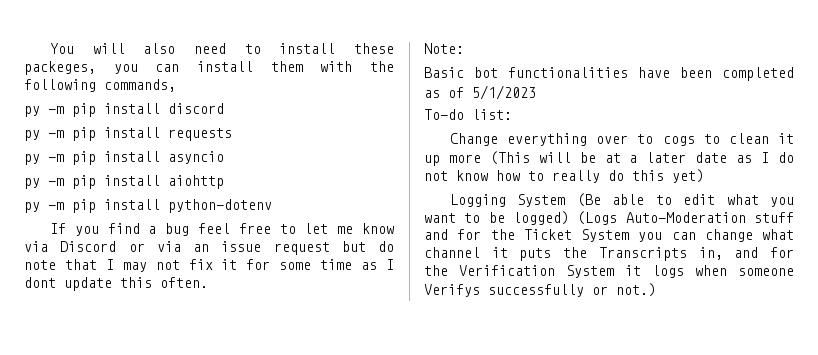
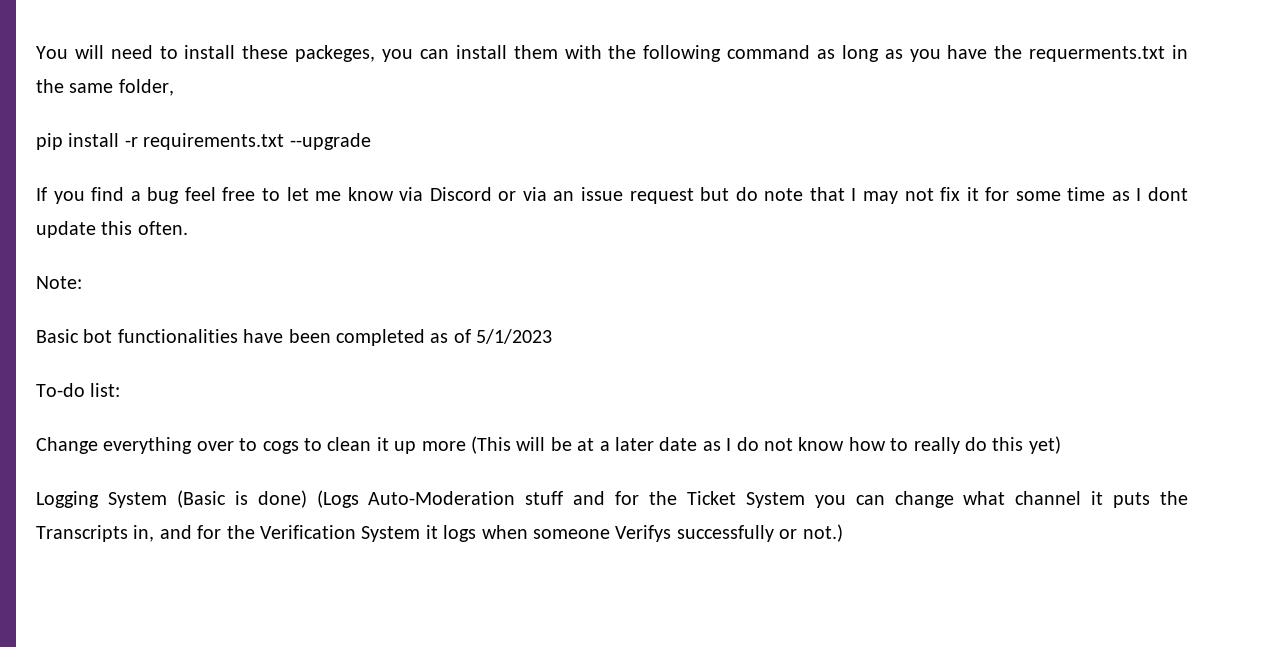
- You will also need to install these packeges, you can install them with the following commands,
- py -m pip install discord
- py -m pip install requests
- py -m pip install asyncio
- py -m pip install aiohttp
- py -m pip install python-dotenv
+ You will need to install these packeges, you can install them with the following command as long as you have the requerments.txt in the same folder,
+ pip install -r requirements.txt --upgrade
- Logging System (Be able to edit what you want to be logged) (Logs Auto-Moderation stuff and for the Ticket System you can change what channel it puts the Transcripts in, and for the Verification System it logs when someone Verifys successfully or not.)
+ Logging System (Basic is done) (Logs Auto-Moderation stuff and for the Ticket System you can change what channel it puts the Transcripts in, and for the Verification System it logs when someone Verifys successfully or not.)

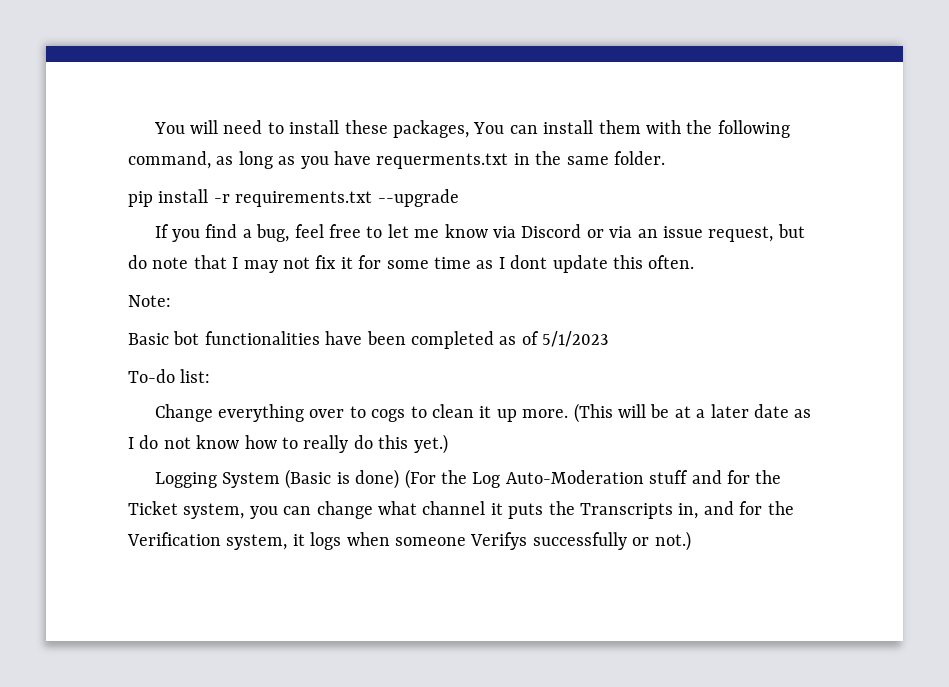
- You will need to install these packeges, you can install them with the following command as long as you have the requerments.txt in the same folder,
+ You will need to install these packages, You can install them with the following command, as long as you have requerments.txt in the same folder.
- If you find a bug feel free to let me know via Discord or via an issue request but do note that I may not fix it for some time as I dont update this often.
+ If you find a bug, feel free to let me know via Discord or via an issue request, but do note that I may not fix it for some time as I dont update this often.
- Change everything over to cogs to clean it up more (This will be at a later date as I do not know how to really do this yet)
+ Change everything over to cogs to clean it up more. (This will be at a later date as I do not know how to really do this yet.)
- Logging System (Basic is done) (Logs Auto-Moderation stuff and for the Ticket System you can change what channel it puts the Transcripts in, and for the Verification System it logs when someone Verifys successfully or not.)
+ Logging System (Basic is done) (For the Log Auto-Moderation stuff and for the Ticket system, you can change what channel it puts the Transcripts in, and for the Verification system, it logs when someone Verifys successfully or not.)

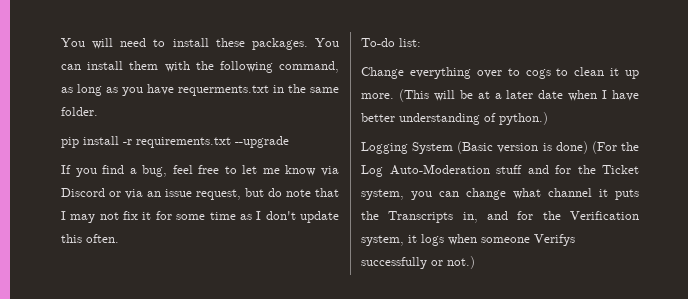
- You will need to install these packages, You can install them with the following command, as long as you have requerments.txt in the same folder.
+ You will need to install these packages. You can install them with the following command, as long as you have requerments.txt in the same folder.
- If you find a bug, feel free to let me know via Discord or via an issue request, but do note that I may not fix it for some time as I dont update this often.
+ If you find a bug, feel free to let me know via Discord or via an issue request, but do note that I may not fix it for some time as I don't update this often.
- Note:
- Basic bot functionalities have been completed as of 5/1/2023
- (This will be at a later date as I do not know how to really do this yet.)
+ (This will be at a later date when I have better understanding of python.)
- Logging System (Basic is done) (For the Log Auto-Moderation stuff and for the Ticket system, you can change what channel it puts the Transcripts in, and for the Verification system, it logs when someone Verifys successfully or not.)
+ Logging System (Basic version is done) (For the Log Auto-Moderation stuff and for the Ticket system, you can change what channel it puts the Transcripts in, and for the Verification system, it logs when someone Verifys successfully or not.)

